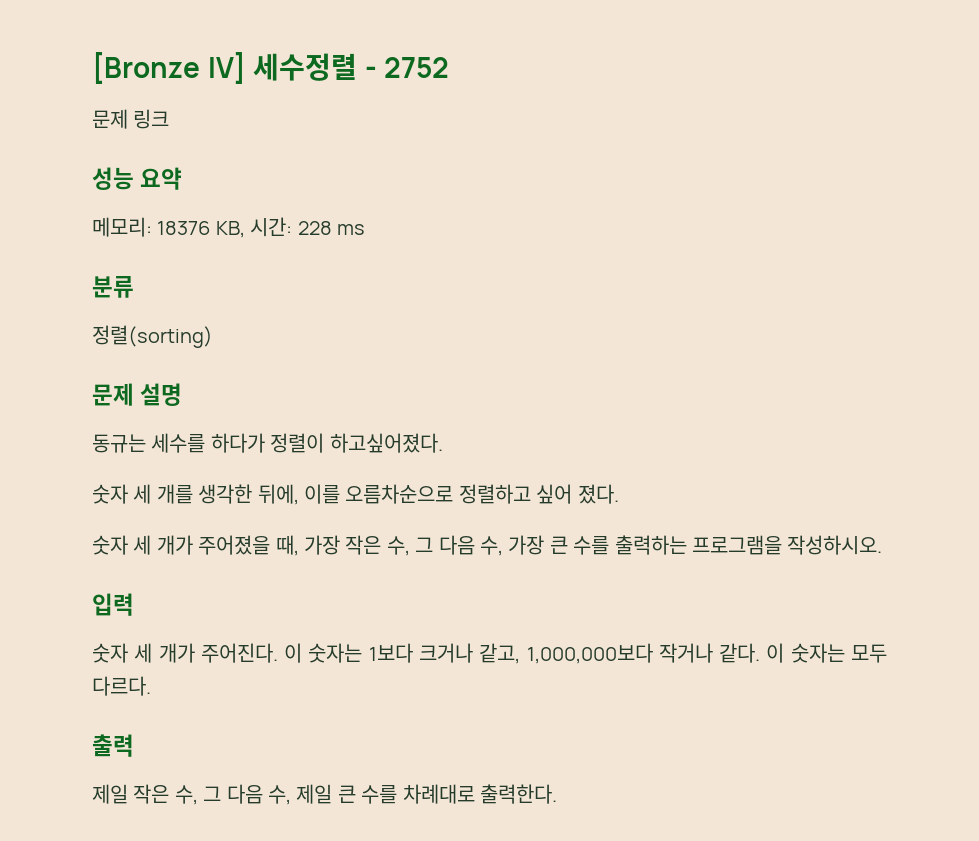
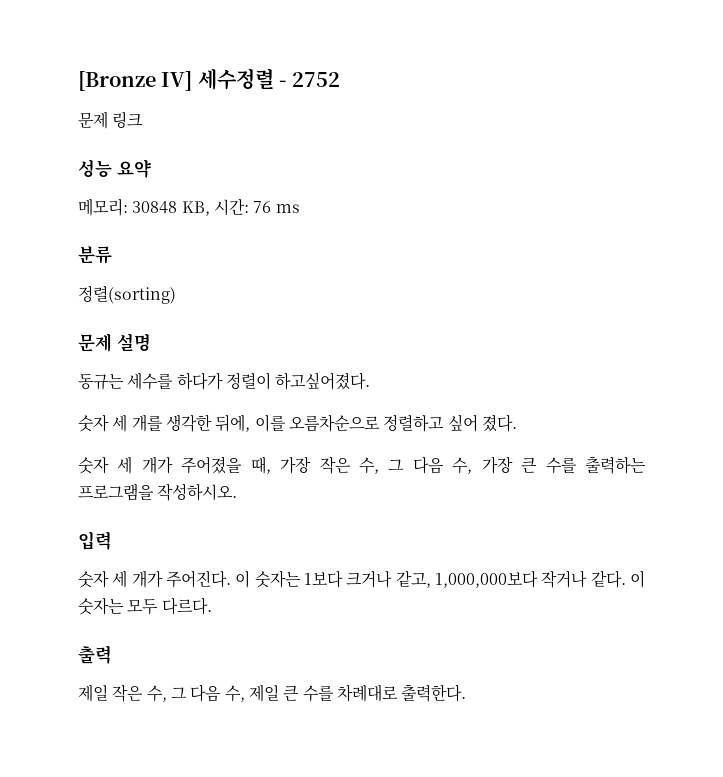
- 메모리: 18376 KB, 시간: 228 ms
+ 메모리: 30848 KB, 시간: 76 ms

